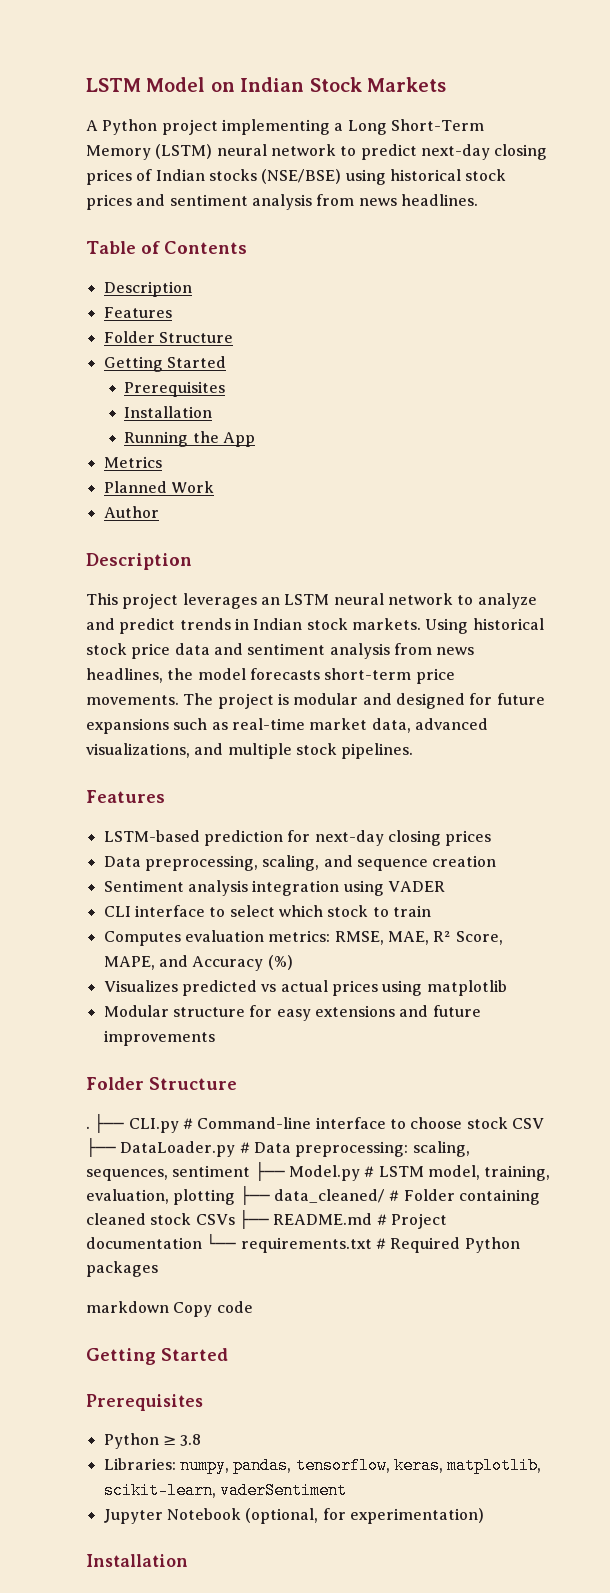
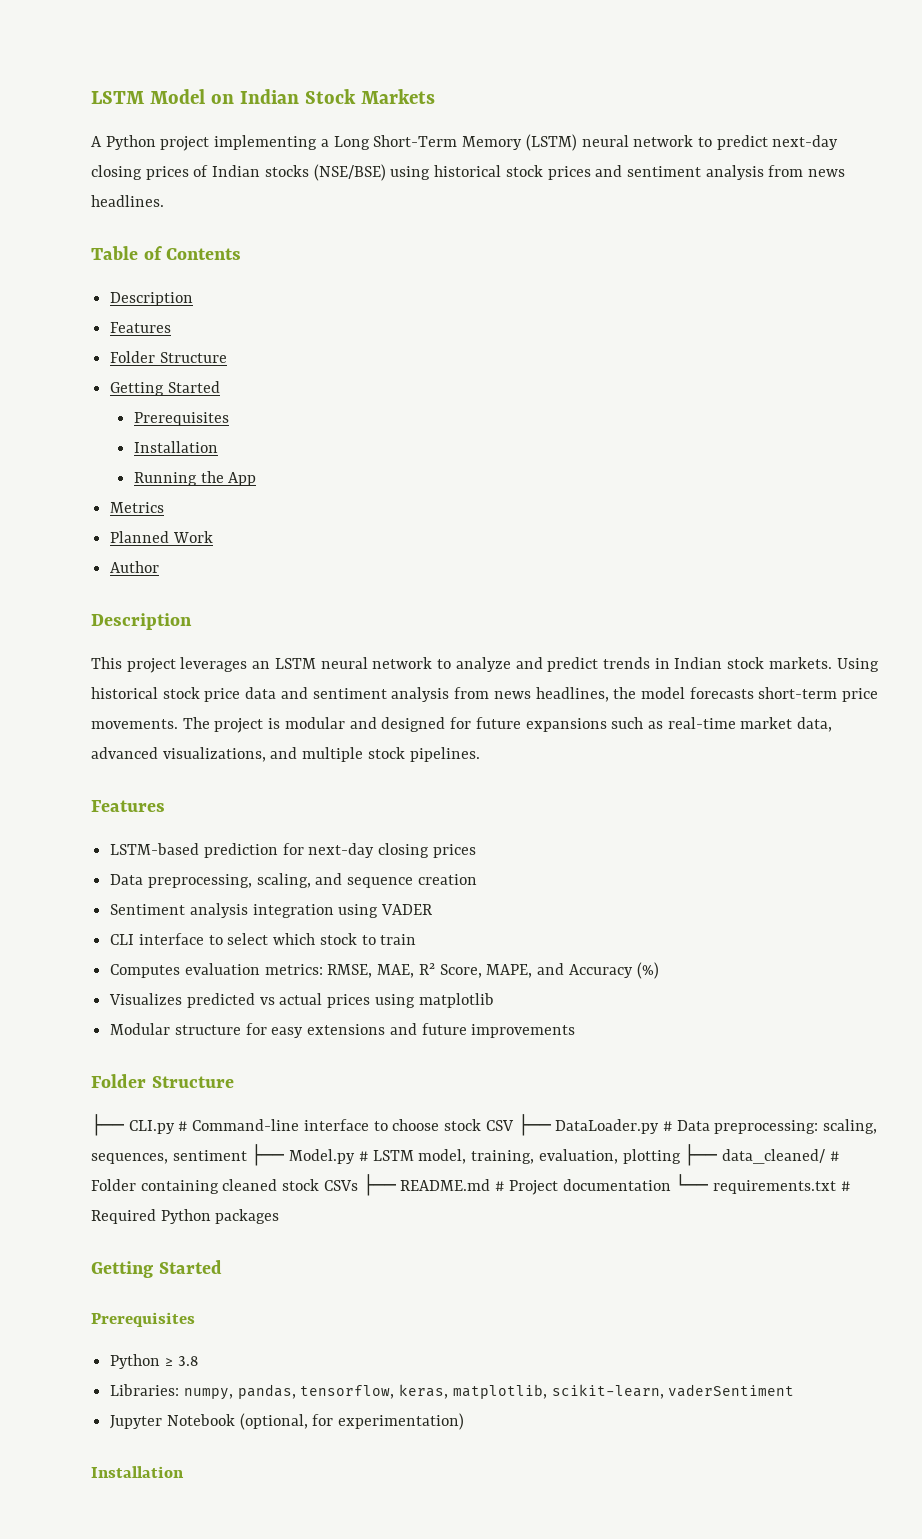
- .
- markdown Copy code

